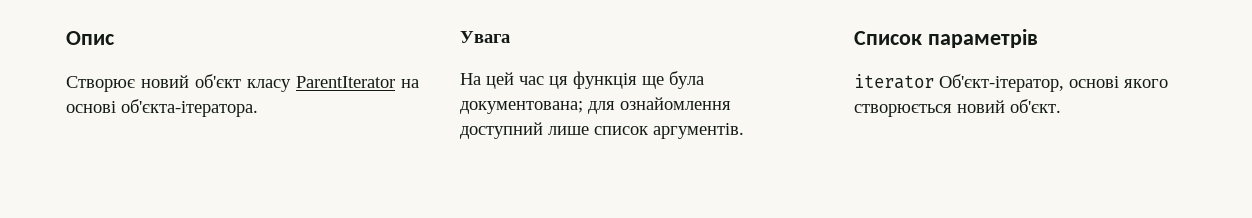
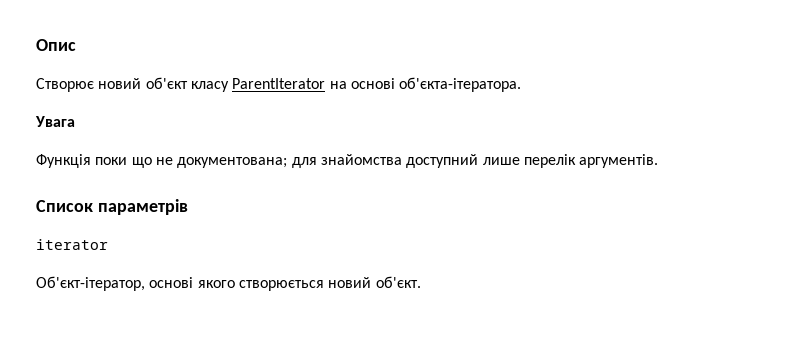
- На цей час ця функція ще була документована; для ознайомлення доступний лише список аргументів.
+ Функція поки що не документована; для знайомства доступний лише перелік аргументів.
- iterator Об'єкт-ітератор, основі якого створюється новий об'єкт.
+ iterator
+ Об'єкт-ітератор, основі якого створюється новий об'єкт.

